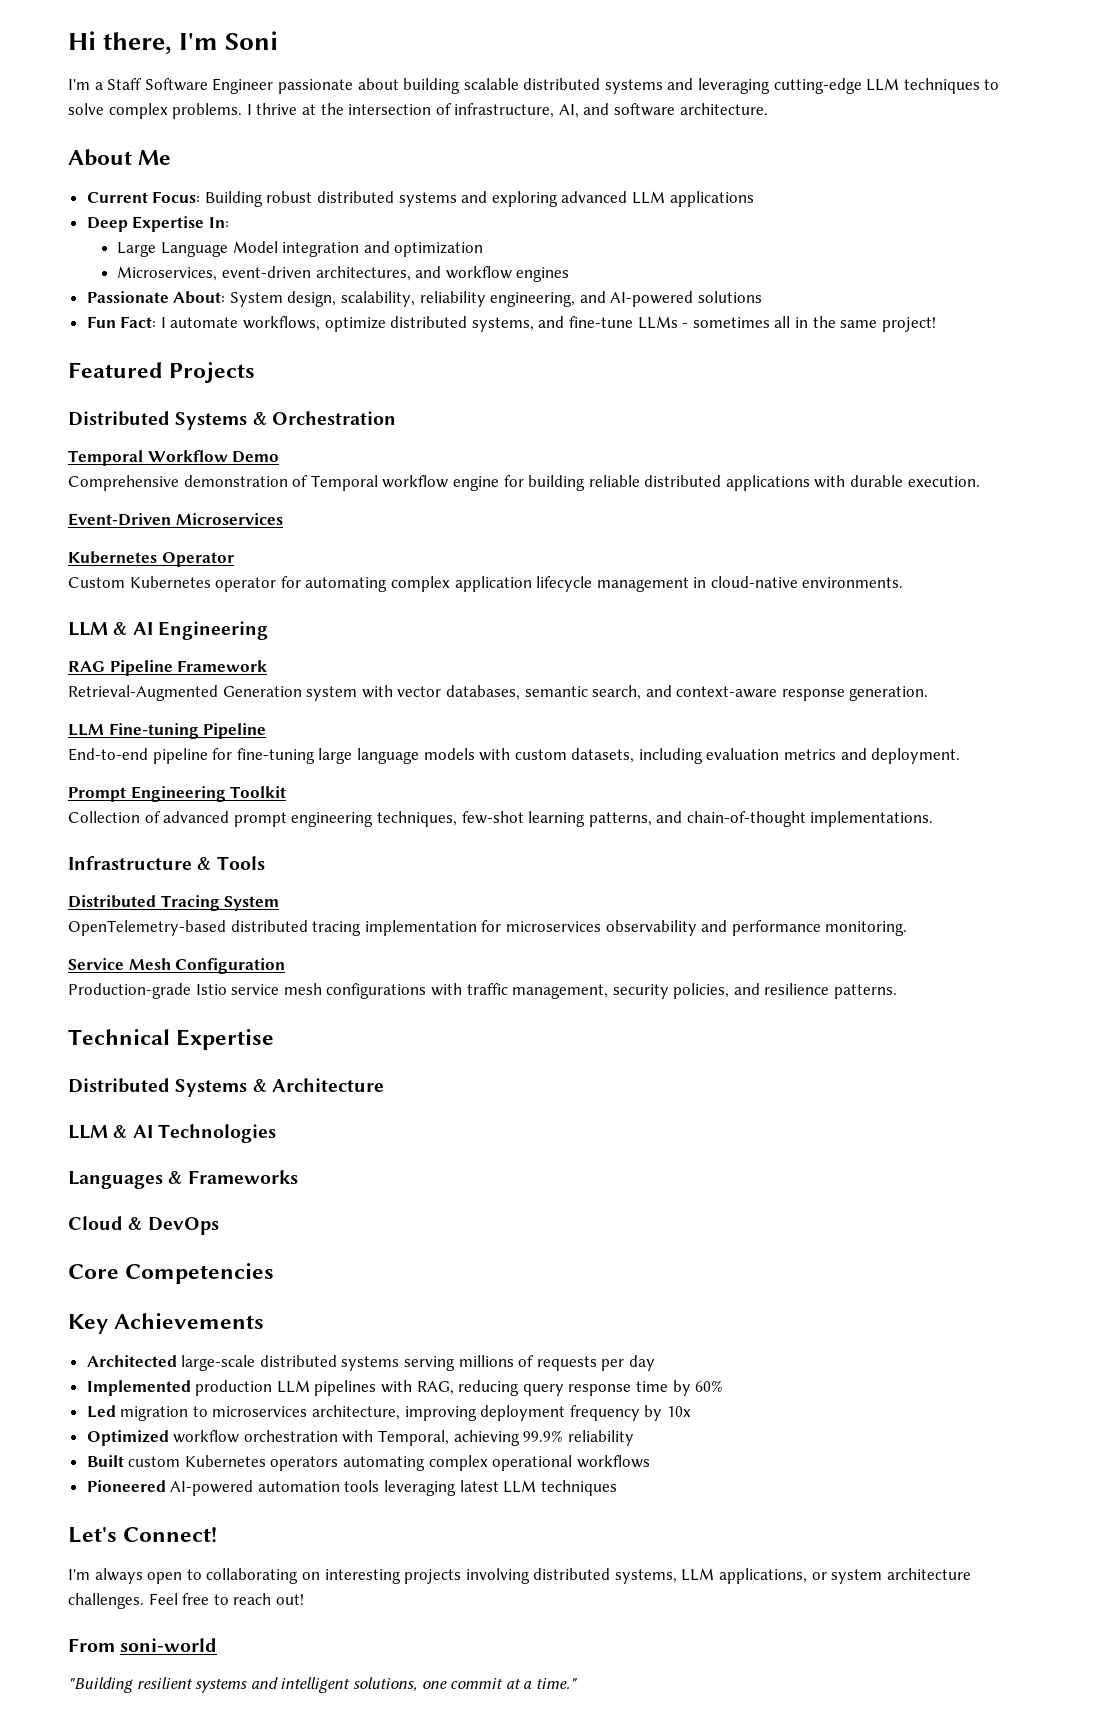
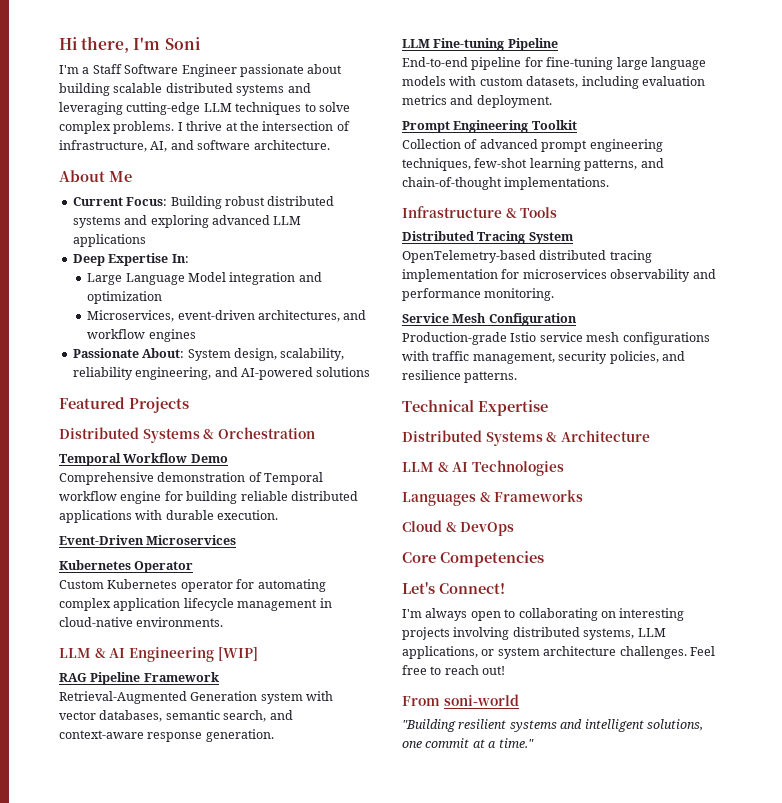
- Fun Fact: I automate workflows, optimize distributed systems, and fine-tune LLMs - sometimes all in the same project!
- LLM & AI Engineering
+ LLM & AI Engineering [WIP]
- Key Achievements
- Architected large-scale distributed systems serving millions of requests per day
- Implemented production LLM pipelines with RAG, reducing query response time by 60%
- Led migration to microservices architecture, improving deployment frequency by 10x
- Optimized workflow orchestration with Temporal, achieving 99.9% reliability
- Built custom Kubernetes operators automating complex operational workflows
- Pioneered AI-powered automation tools leveraging latest LLM techniques

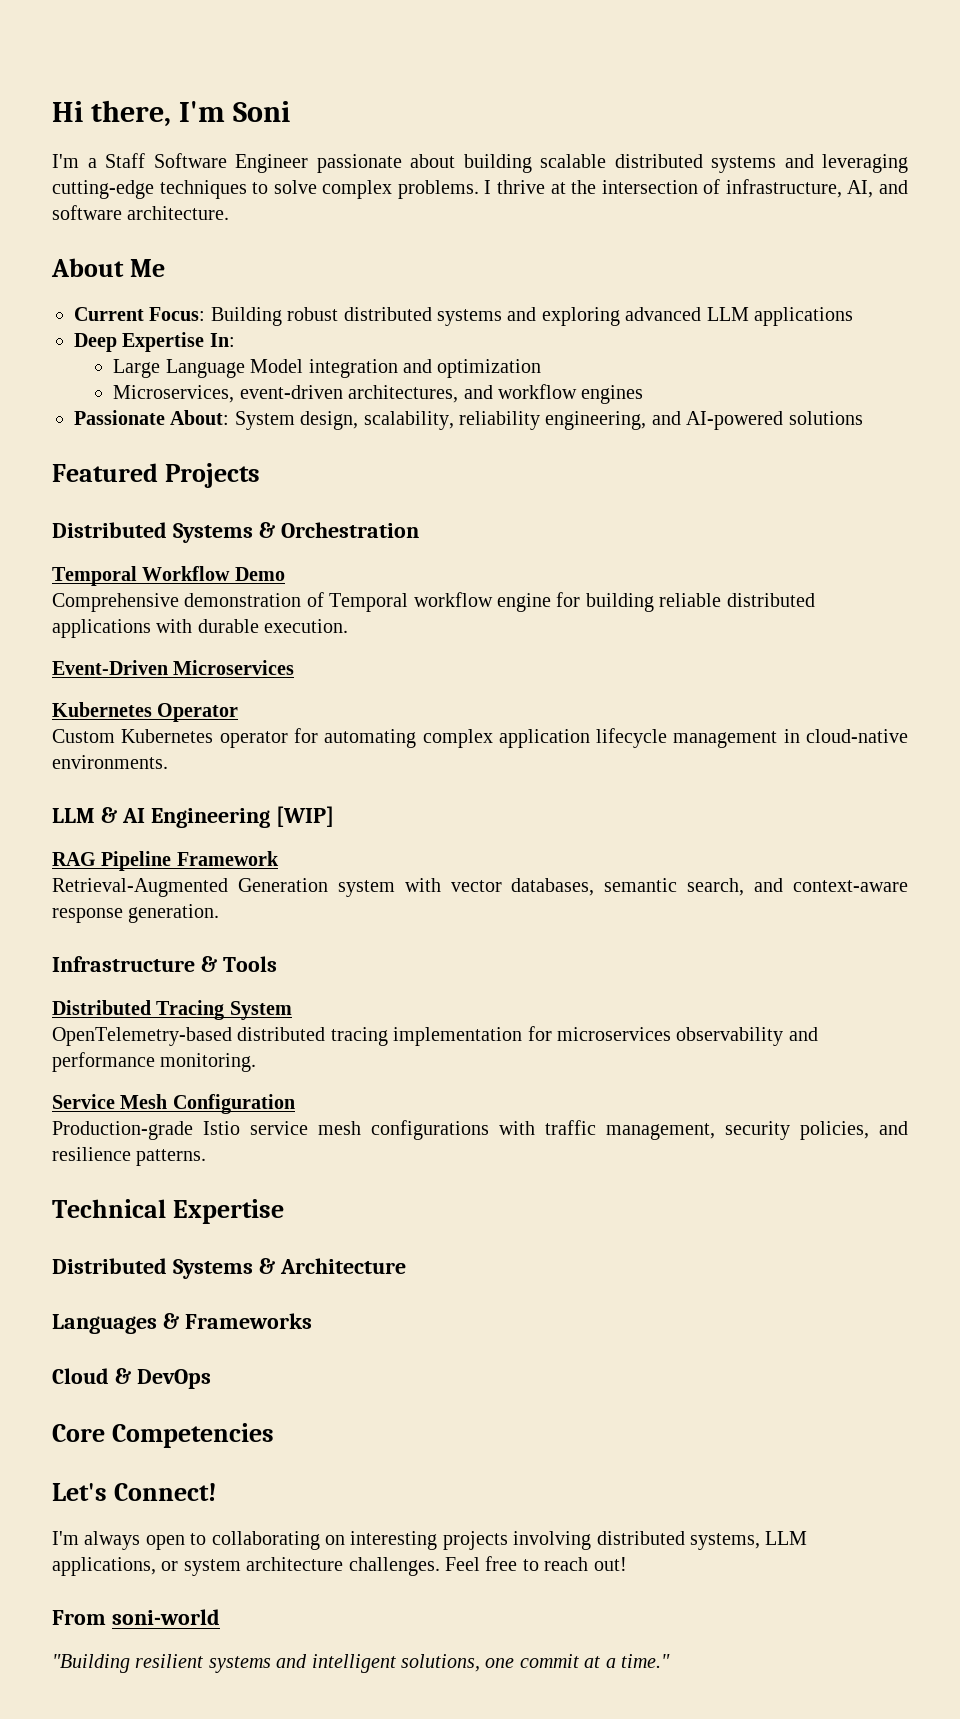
- I'm a Staff Software Engineer passionate about building scalable distributed systems and leveraging cutting-edge LLM techniques to solve complex problems.
+ I'm a Staff Software Engineer passionate about building scalable distributed systems and leveraging cutting-edge techniques to solve complex problems.
- LLM Fine-tuning Pipeline
- End-to-end pipeline for fine-tuning large language models with custom datasets, including evaluation metrics and deployment.
- Prompt Engineering Toolkit
- Collection of advanced prompt engineering techniques, few-shot learning patterns, and chain-of-thought implementations.
- LLM & AI Technologies

